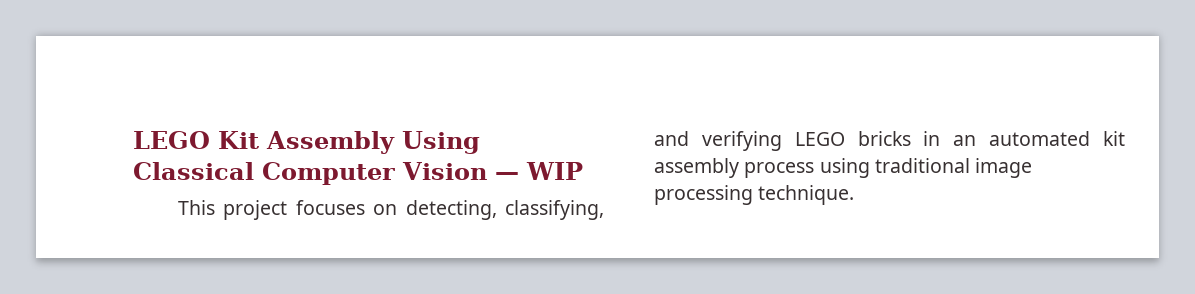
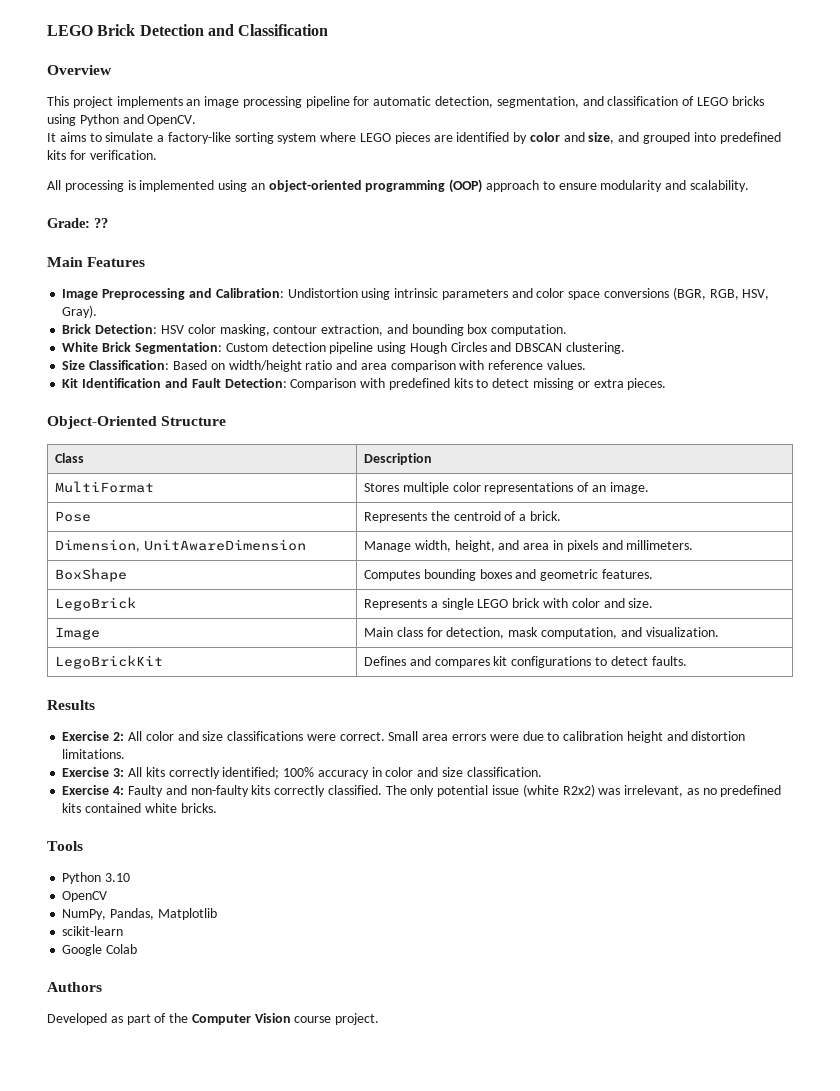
- LEGO Kit Assembly Using Classical Computer Vision — WIP
- This project focuses on detecting, classifying, and verifying LEGO bricks in an automated kit assembly process using traditional image processing technique.
+ LEGO Brick Detection and Classification
+ Overview
+ This project implements an image processing pipeline for automatic detection, segmentation, and classification of LEGO bricks using Python and OpenCV.
+ It aims to simulate a factory-like sorting system where LEGO pieces are identified by color and size, and grouped into predefined kits for verification.
+ All processing is implemented using an object-oriented programming (OOP) approach to ensure modularity and scalability.
+ Grade: ??
+ Main Features
+ Image Preprocessing and Calibration: Undistortion using intrinsic parameters and color space conversions (BGR, RGB, HSV, Gray).
+ Brick Detection: HSV color masking, contour extraction, and bounding box computation.
+ White Brick Segmentation: Custom detection pipeline using Hough Circles and DBSCAN clustering.
+ Size Classification: Based on width/height ratio and area comparison with reference values.
+ Kit Identification and Fault Detection: Comparison with predefined kits to detect missing or extra pieces.
+ Object-Oriented Structure
+ Class | Description
+ MultiFormat | Stores multiple color representations of an image.
+ Pose | Represents the centroid of a brick.
+ Dimension, UnitAwareDimension | Manage width, height, and area in pixels and millimeters.
+ BoxShape | Computes bounding boxes and geometric features.
+ LegoBrick | Represents a single LEGO brick with color and size.
+ Image | Main class for detection, mask computation, and visualization.
+ LegoBrickKit | Defines and compares kit configurations to detect faults.
+ Results
+ Exercise 2: All color and size classifications were correct. Small area errors were due to calibration height and distortion limitations.
+ Exercise 3: All kits correctly identified; 100% accuracy in color and size classification.
+ Exercise 4: Faulty and non-faulty kits correctly classified. The only potential issue (white R2x2) was irrelevant, as no predefined kits contained white bricks.
+ Tools
+ Python 3.10
+ OpenCV
+ NumPy, Pandas, Matplotlib
+ scikit-learn
+ Google Colab
+ Authors
+ Developed as part of the Computer Vision course project.

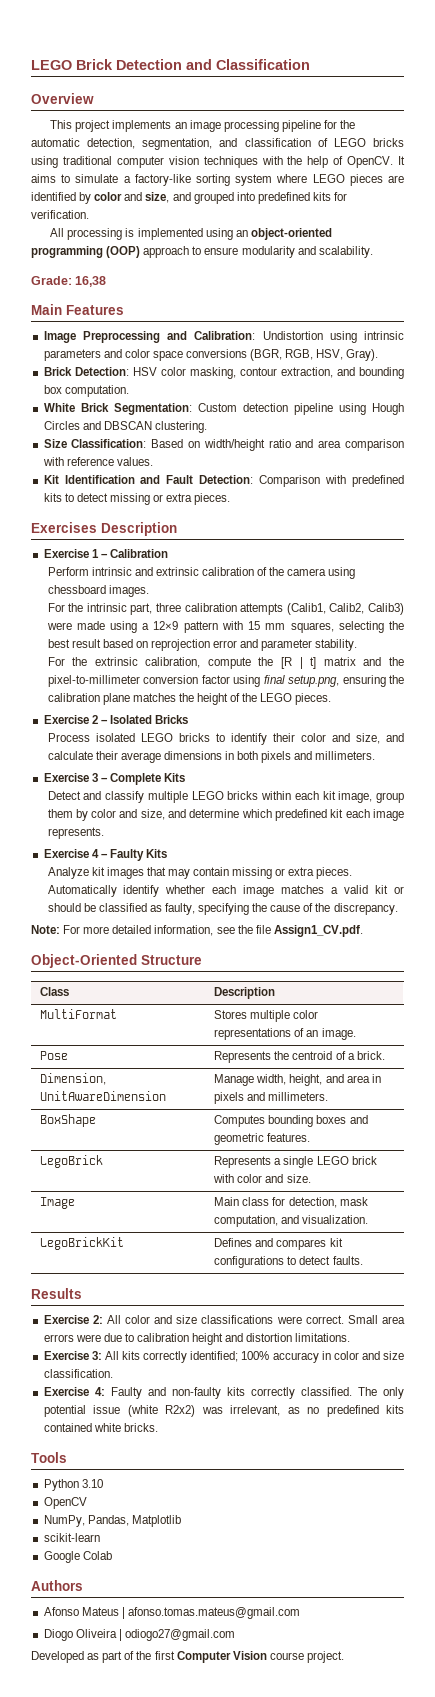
- This project implements an image processing pipeline for automatic detection, segmentation, and classification of LEGO bricks using Python and OpenCV.
- It aims to simulate a factory-like sorting system where LEGO pieces are identified by color and size, and grouped into predefined kits for verification.
+ This project implements an image processing pipeline for the automatic detection, segmentation, and classification of LEGO bricks using traditional computer vision techniques with the help of OpenCV. It aims to simulate a factory-like sorting system where LEGO pieces are identified by color and size, and grouped into predefined kits for verification.
- Grade: ??
+ Grade: 16,38
+ Exercises Description
+ Exercise 1 – Calibration
+ Perform intrinsic and extrinsic calibration of the camera using chessboard images.
+ For the intrinsic part, three calibration attempts (Calib1, Calib2, Calib3) were made using a 12×9 pattern with 15 mm squares, selecting the best result based on reprojection error and parameter stability.
+ For the extrinsic calibration, compute the [R | t] matrix and the pixel-to-millimeter conversion factor using final setup.png, ensuring the calibration plane matches the height of the LEGO pieces.
+ Exercise 2 – Isolated Bricks
+ Process isolated LEGO bricks to identify their color and size, and calculate their average dimensions in both pixels and millimeters.
+ Exercise 3 – Complete Kits
+ Detect and classify multiple LEGO bricks within each kit image, group them by color and size, and determine which predefined kit each image represents.
+ Exercise 4 – Faulty Kits
+ Analyze kit images that may contain missing or extra pieces. Automatically identify whether each image matches a valid kit or should be classified as faulty, specifying the cause of the discrepancy.
+ Note: For more detailed information, see the file Assign1_CV.pdf.
+ Afonso Mateus | afonso.tomas.mateus@gmail.com
+ Diogo Oliveira | odiogo27@gmail.com
- Developed as part of the Computer Vision course project.
+ Developed as part of the first Computer Vision course project.

